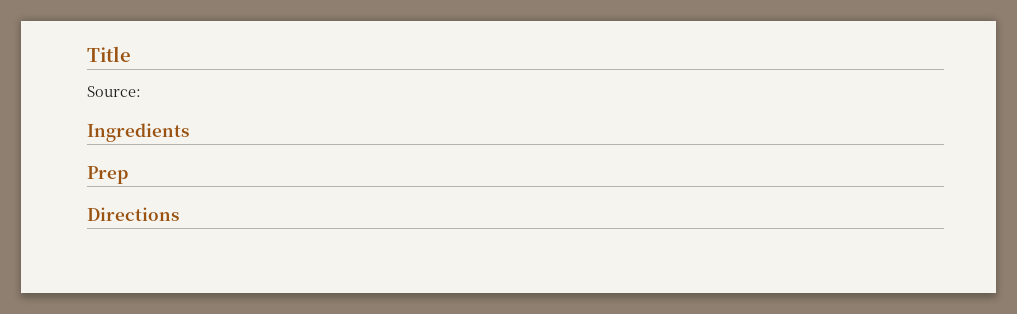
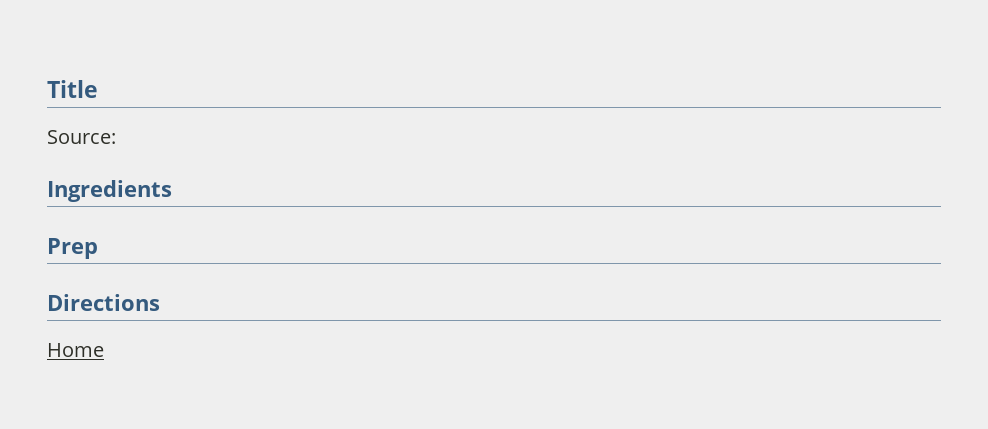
+ Home

